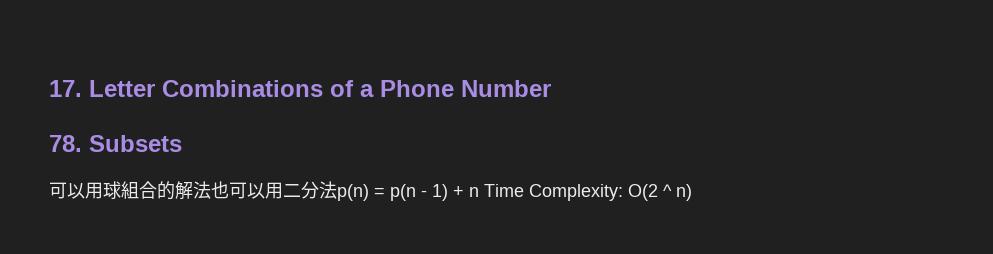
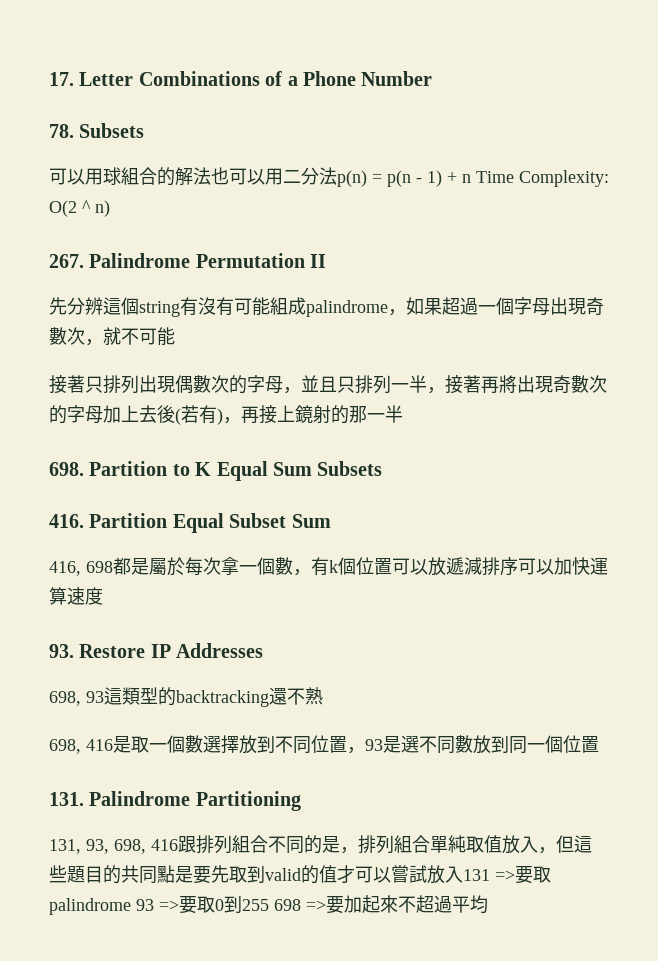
+ 267. Palindrome Permutation II
+ 先分辨這個string有沒有可能組成palindrome，如果超過一個字母出現奇數次，就不可能
+ 接著只排列出現偶數次的字母，並且只排列一半，接著再將出現奇數次的字母加上去後(若有)，再接上鏡射的那一半
+ 698. Partition to K Equal Sum Subsets
+ 416. Partition Equal Subset Sum
+ 416, 698都是屬於每次拿一個數，有k個位置可以放遞減排序可以加快運算速度
+ 93. Restore IP Addresses
+ 698, 93這類型的backtracking還不熟
+ 698, 416是取一個數選擇放到不同位置，93是選不同數放到同一個位置
+ 131. Palindrome Partitioning
+ 131, 93, 698, 416跟排列組合不同的是，排列組合單純取值放入，但這些題目的共同點是要先取到valid的值才可以嘗試放入131 =>要取palindrome 93 =>要取0到255 698 =>要加起來不超過平均

